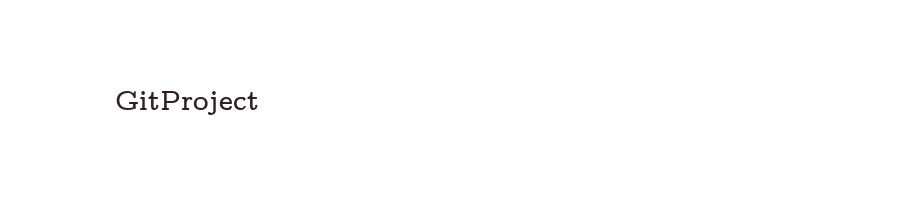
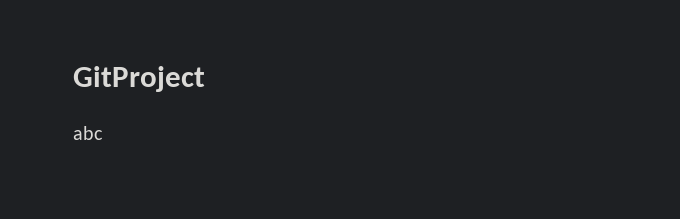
+ abc

